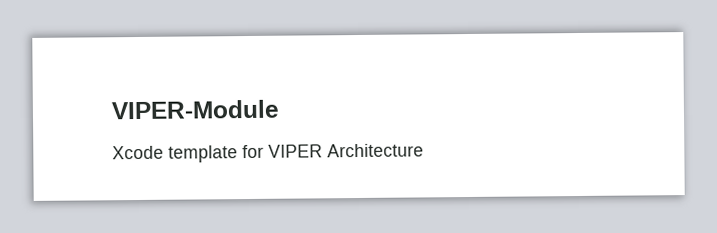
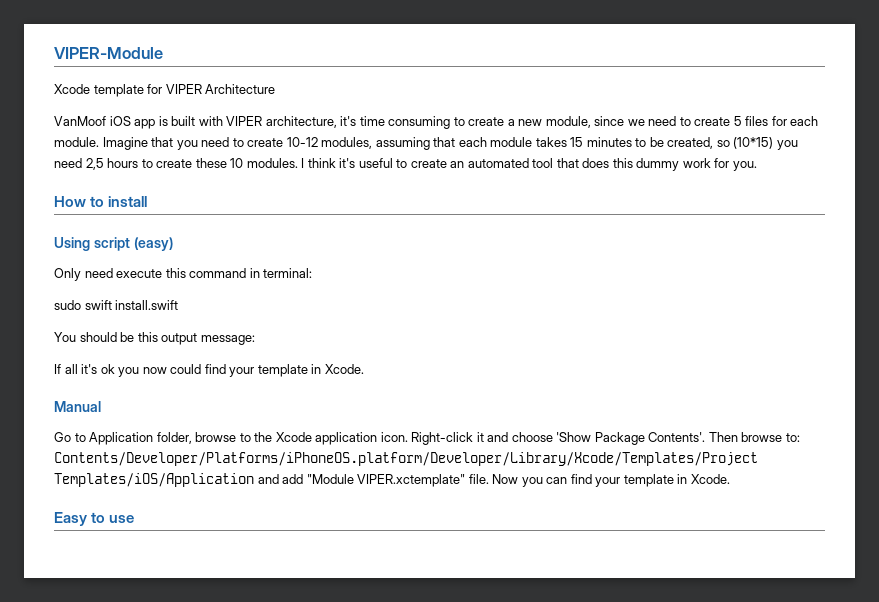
+ VanMoof iOS app is built with VIPER architecture, it's time consuming to create a new module, since we need to create 5 files for each module. Imagine that you need to create 10-12 modules, assuming that each module takes 15 minutes to be created, so (10*15) you need 2,5 hours to create these 10 modules. I think it's useful to create an automated tool that does this dummy work for you.
+ How to install
+ Using script (easy)
+ Only need execute this command in terminal:
+ sudo swift install.swift
+ You should be this output message:
+ If all it's ok you now could find your template in Xcode.
+ Manual
+ Go to Application folder, browse to the Xcode application icon. Right-click it and choose 'Show Package Contents'. Then browse to: Contents/Developer/Platforms/iPhoneOS.platform/Developer/Library/Xcode/Templates/Project Templates/iOS/Application and add "Module VIPER.xctemplate" file. Now you can find your template in Xcode.
+ Easy to use

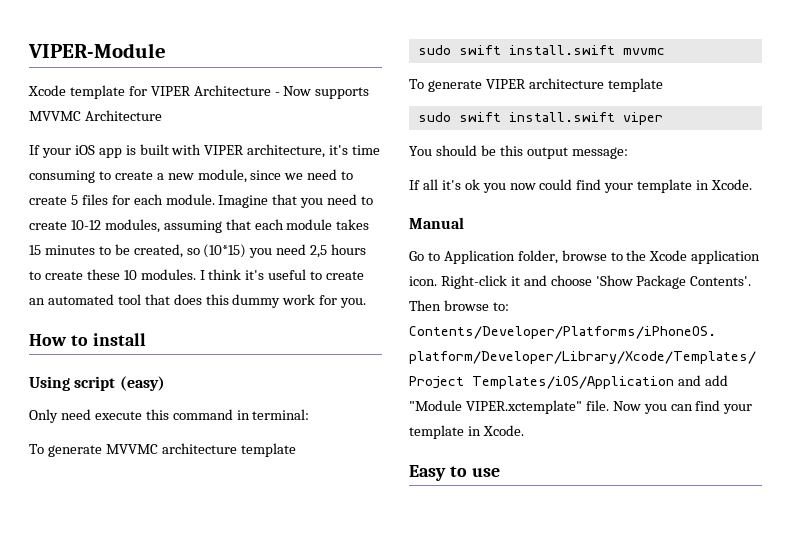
- Xcode template for VIPER Architecture
- VanMoof iOS app is built with VIPER architecture, it's time consuming to create a new module, since we need to create 5 files for each module.
+ Xcode template for VIPER Architecture - Now supports MVVMC Architecture
+ If your iOS app is built with VIPER architecture, it's time consuming to create a new module, since we need to create 5 files for each module.
- sudo swift install.swift
+ To generate MVVMC architecture template
+ sudo swift install.swift mvvmc
+ To generate VIPER architecture template
+ sudo swift install.swift viper

